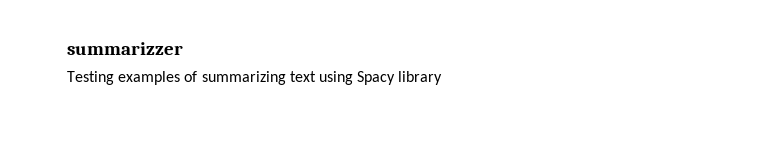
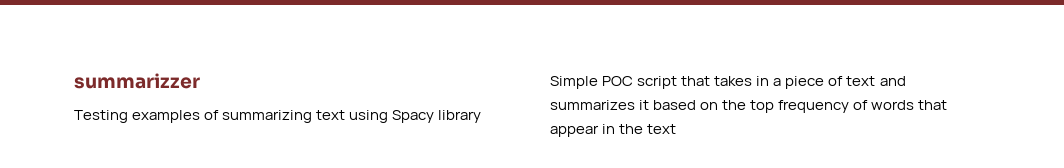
- Testing examples of summarizing text using Spacy library
+ Testing examples of summarizing text using Spacy library Simple POC script that takes in a piece of text and summarizes it based on the top frequency of words that appear in the text

